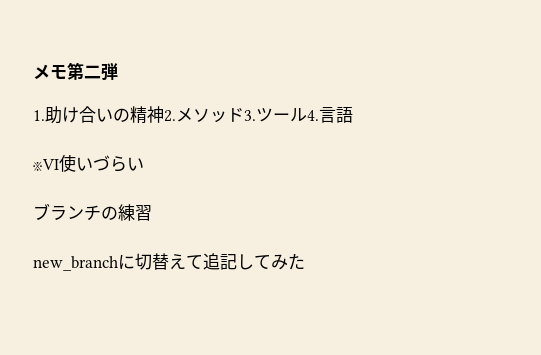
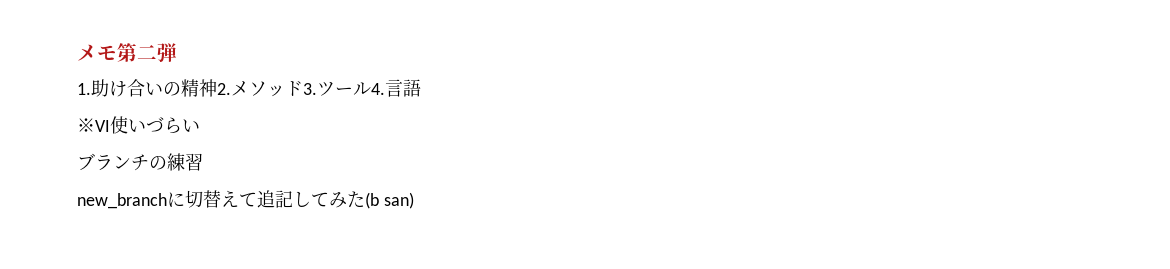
- new_branchに切替えて追記してみた
+ new_branchに切替えて追記してみた(b san)

